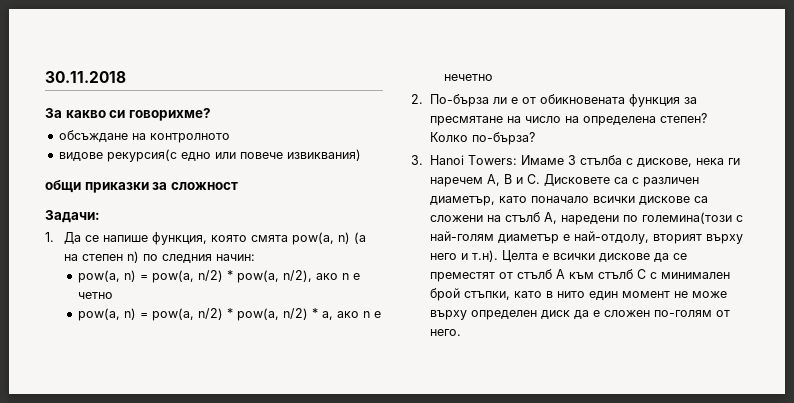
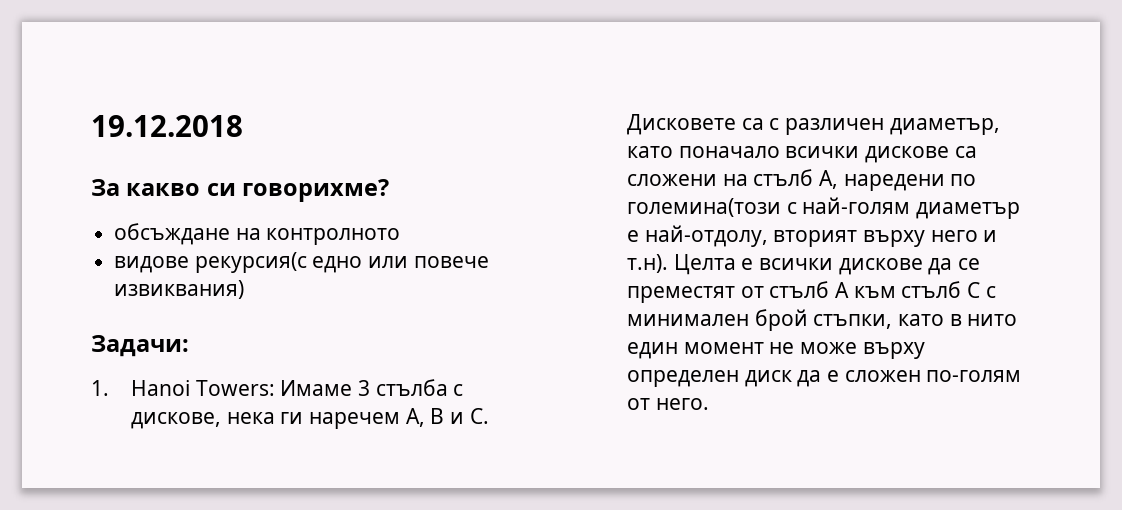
- 30.11.2018
+ 19.12.2018
- общи приказки за сложност
  Задачи:
- 1. Да се напише функция, която смята pow(а, n) (а на степен n) по следния начин:
- pow(a, n) = pow(a, n/2) * pow(a, n/2), ако n е четно
- pow(a, n) = pow(a, n/2) * pow(a, n/2) * a, ако n е нечетно
- 2. По-бърза ли е от обикновената функция за пресмятане на число на определена степен? Колко по-бърза?
- 3. Hanoi Towers:
+ 1. Hanoi Towers:

